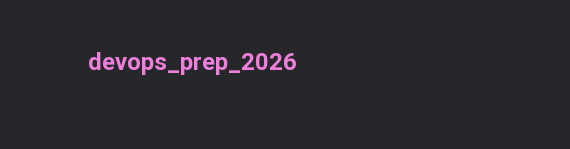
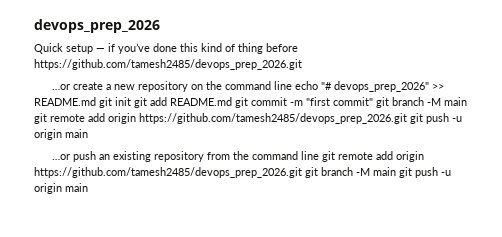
+ Quick setup — if you’ve done this kind of thing before https://github.com/tamesh2485/devops_prep_2026.git
+ …or create a new repository on the command line echo "# devops_prep_2026" >> README.md git init git add README.md git commit -m "first commit" git branch -M main git remote add origin https://github.com/tamesh2485/devops_prep_2026.git git push -u origin main
+ …or push an existing repository from the command line git remote add origin https://github.com/tamesh2485/devops_prep_2026.git git branch -M main git push -u origin main

